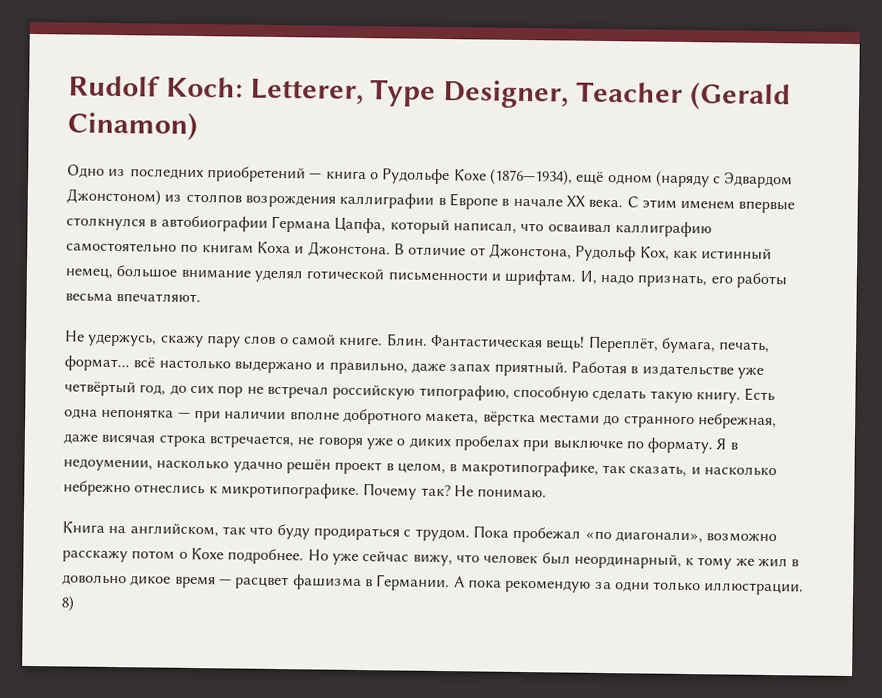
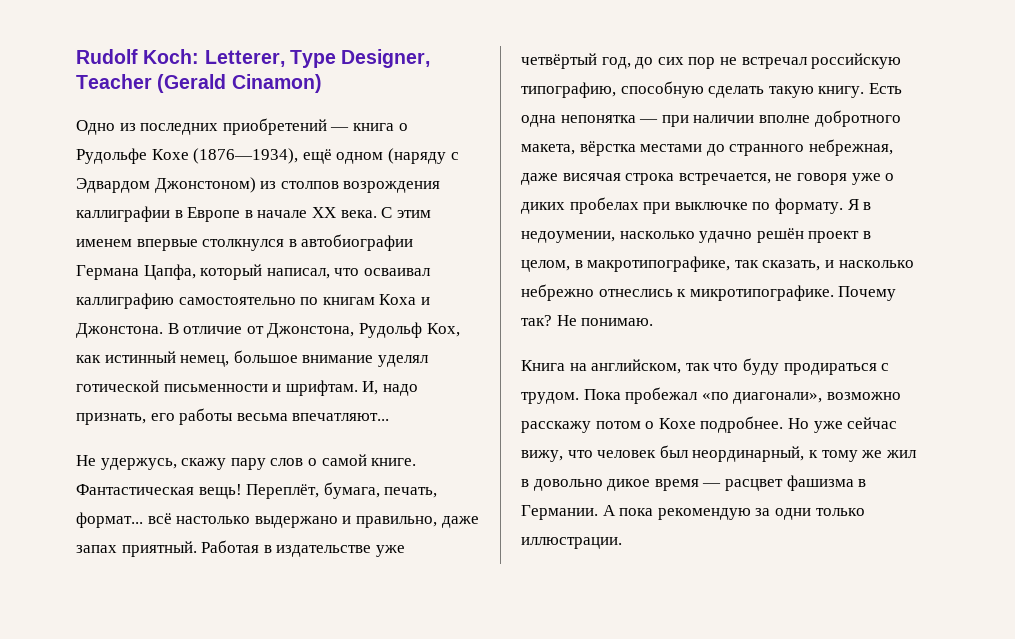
- И, надо признать, его работы весьма впечатляют.
+ И, надо признать, его работы весьма впечатляют...
- Блин.
- 8)

